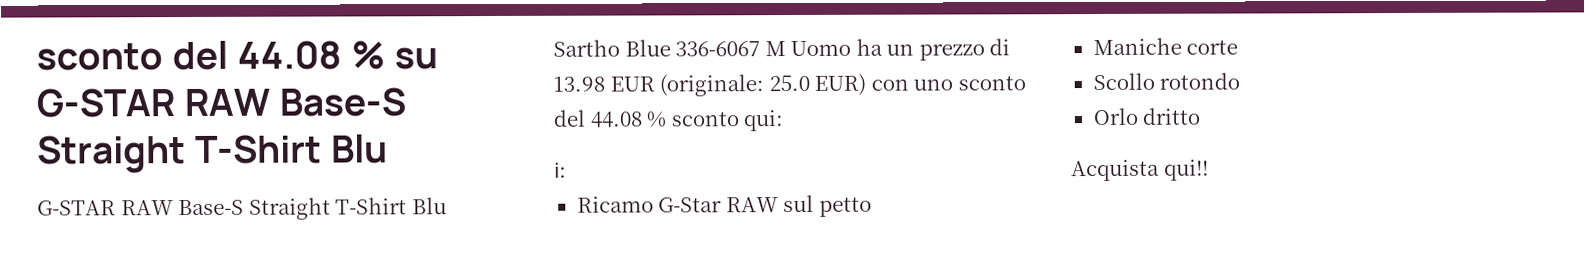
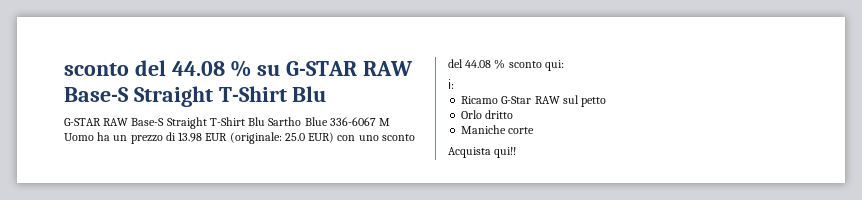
+ Orlo dritto
- Scollo rotondo
- Orlo dritto

